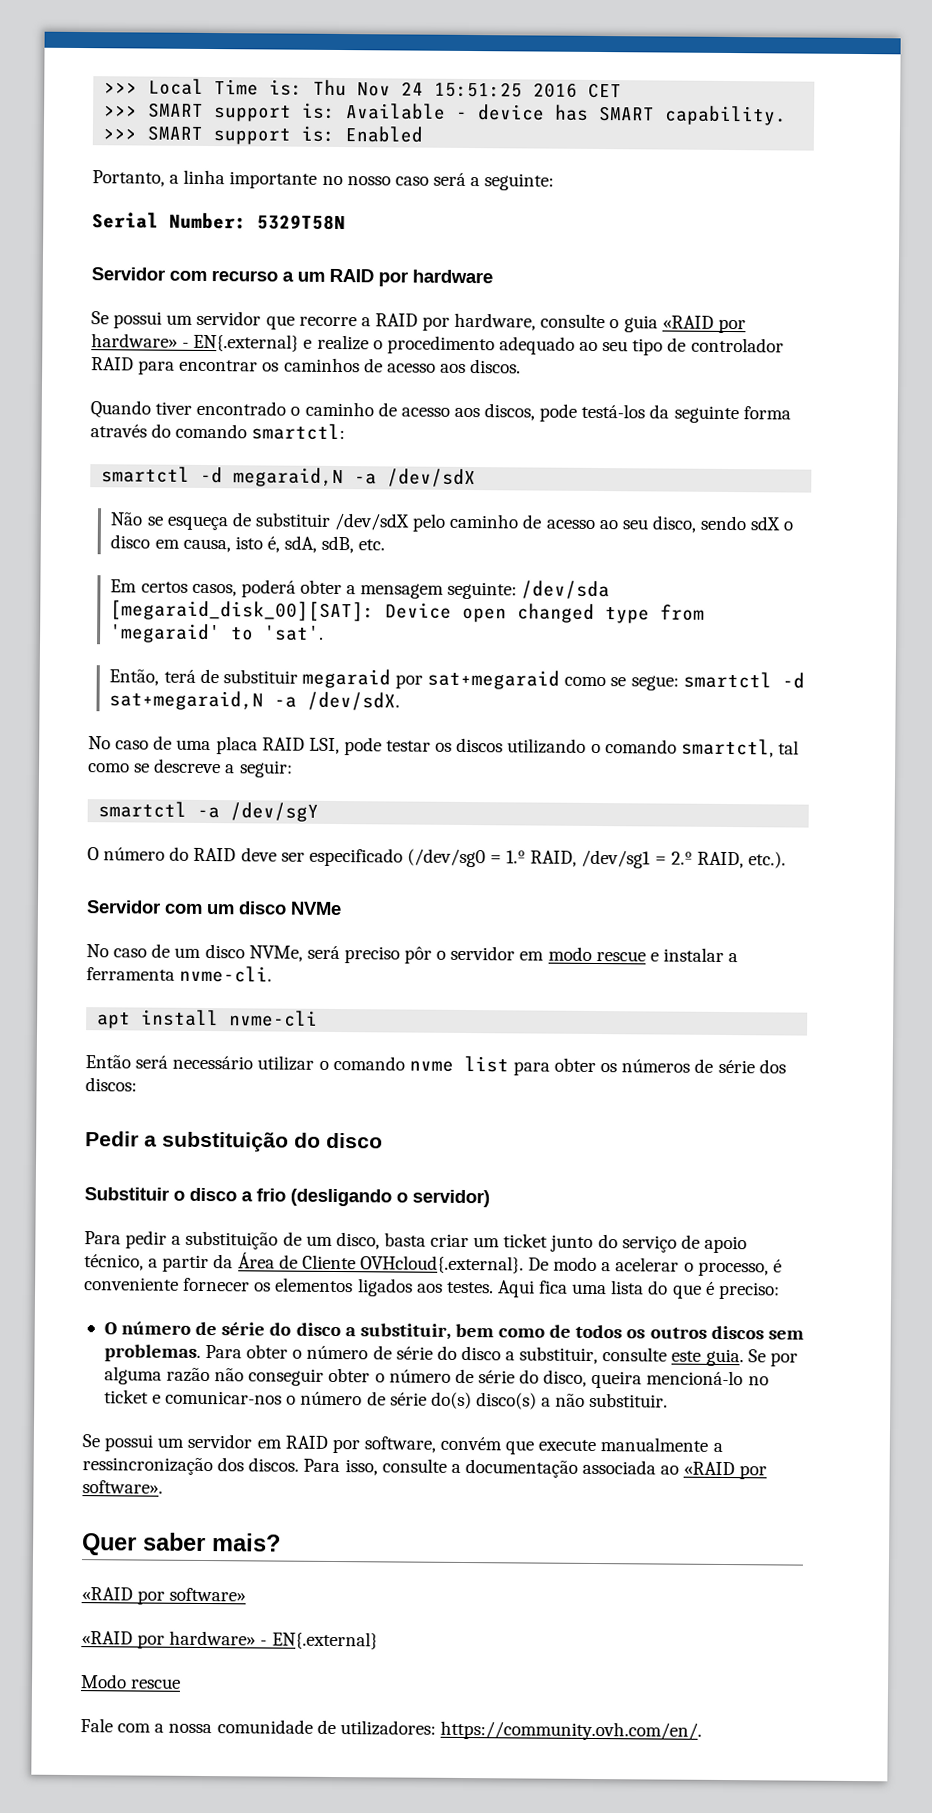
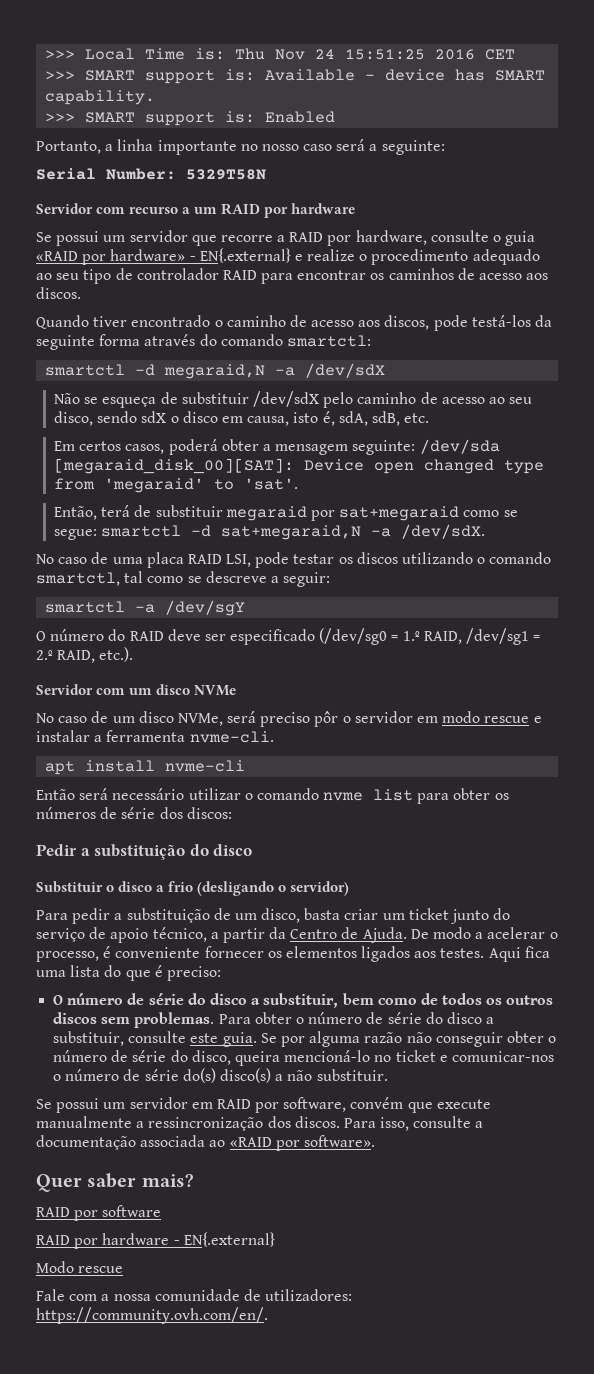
- Para pedir a substituição de um disco, basta criar um ticket junto do serviço de apoio técnico, a partir da Área de Cliente OVHcloud{.external}. De modo a acelerar o processo, é conveniente fornecer os elementos ligados aos testes.
+ Para pedir a substituição de um disco, basta criar um ticket junto do serviço de apoio técnico, a partir da Centro de Ajuda. De modo a acelerar o processo, é conveniente fornecer os elementos ligados aos testes.
- «RAID por software»
- «RAID por hardware» - EN{.external}
+ RAID por software
+ RAID por hardware - EN{.external}

